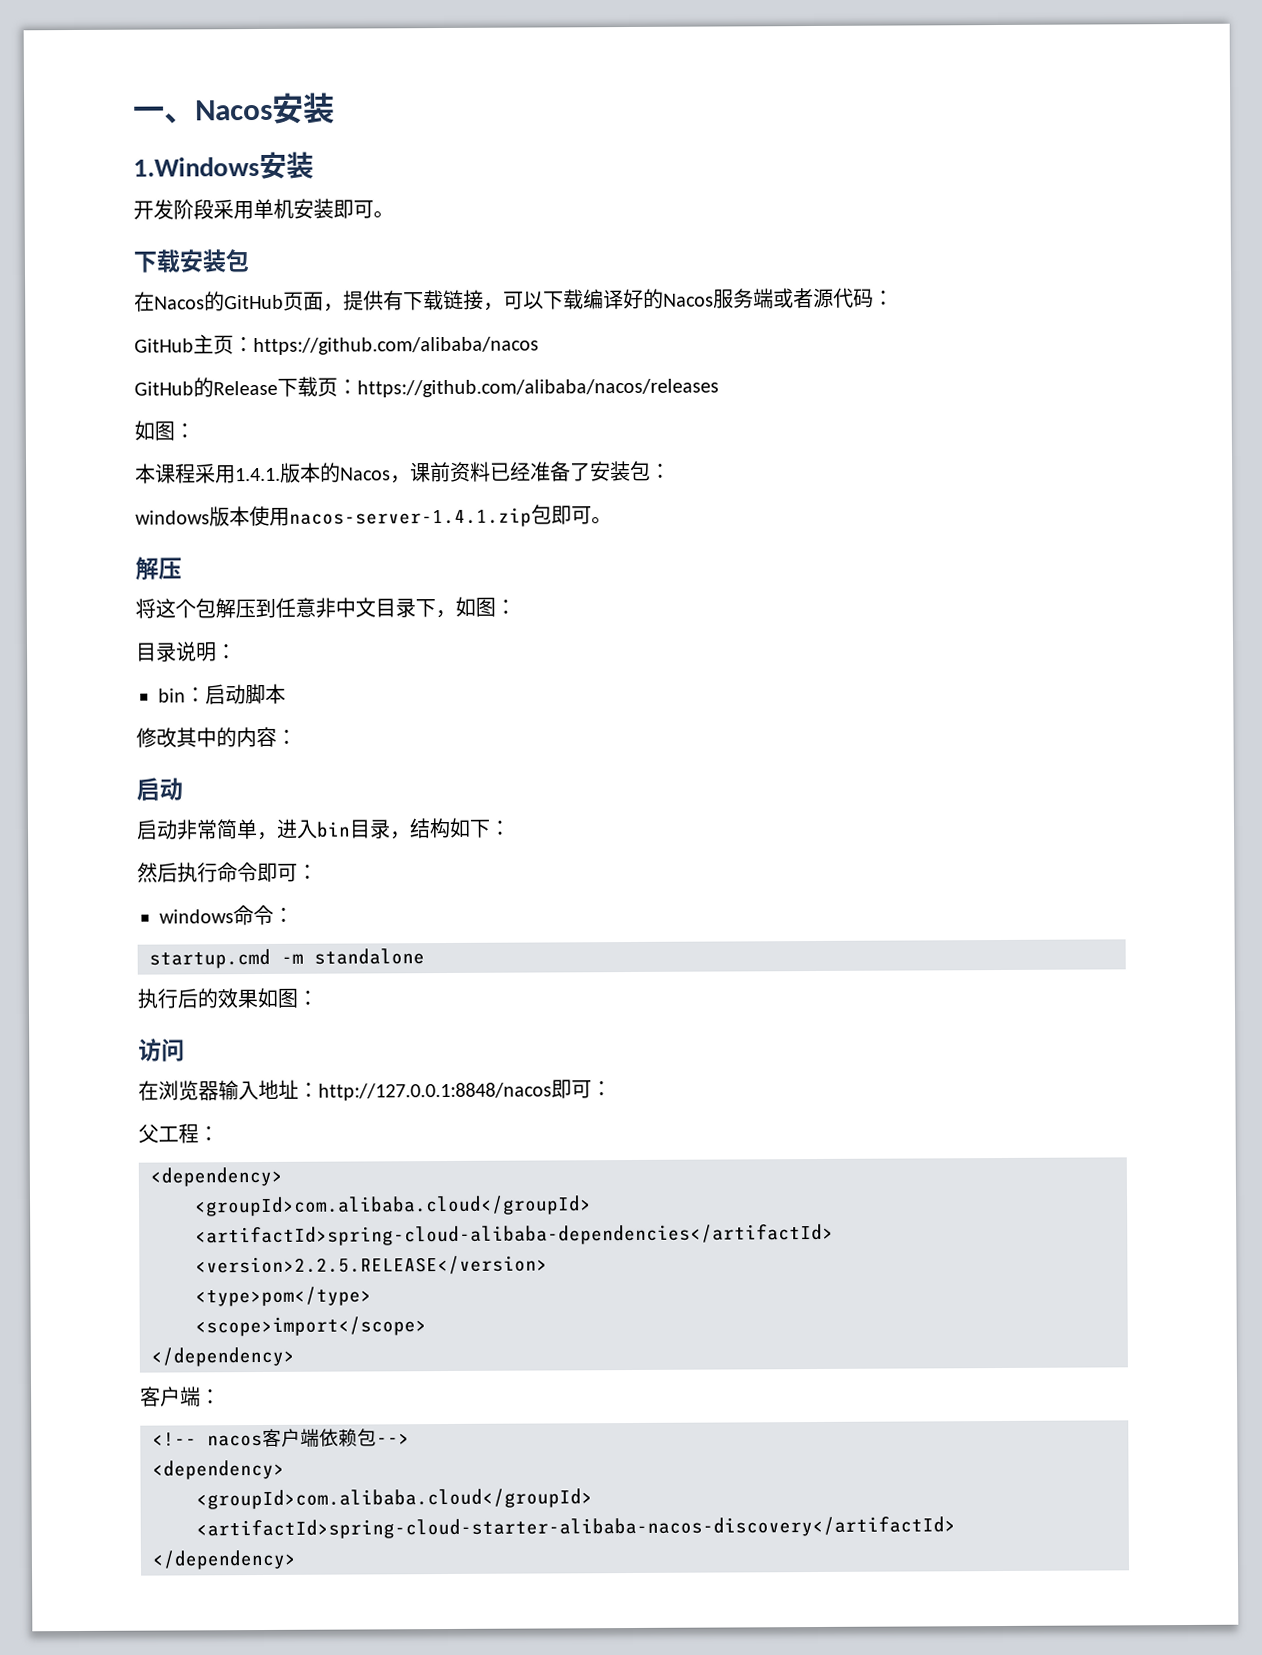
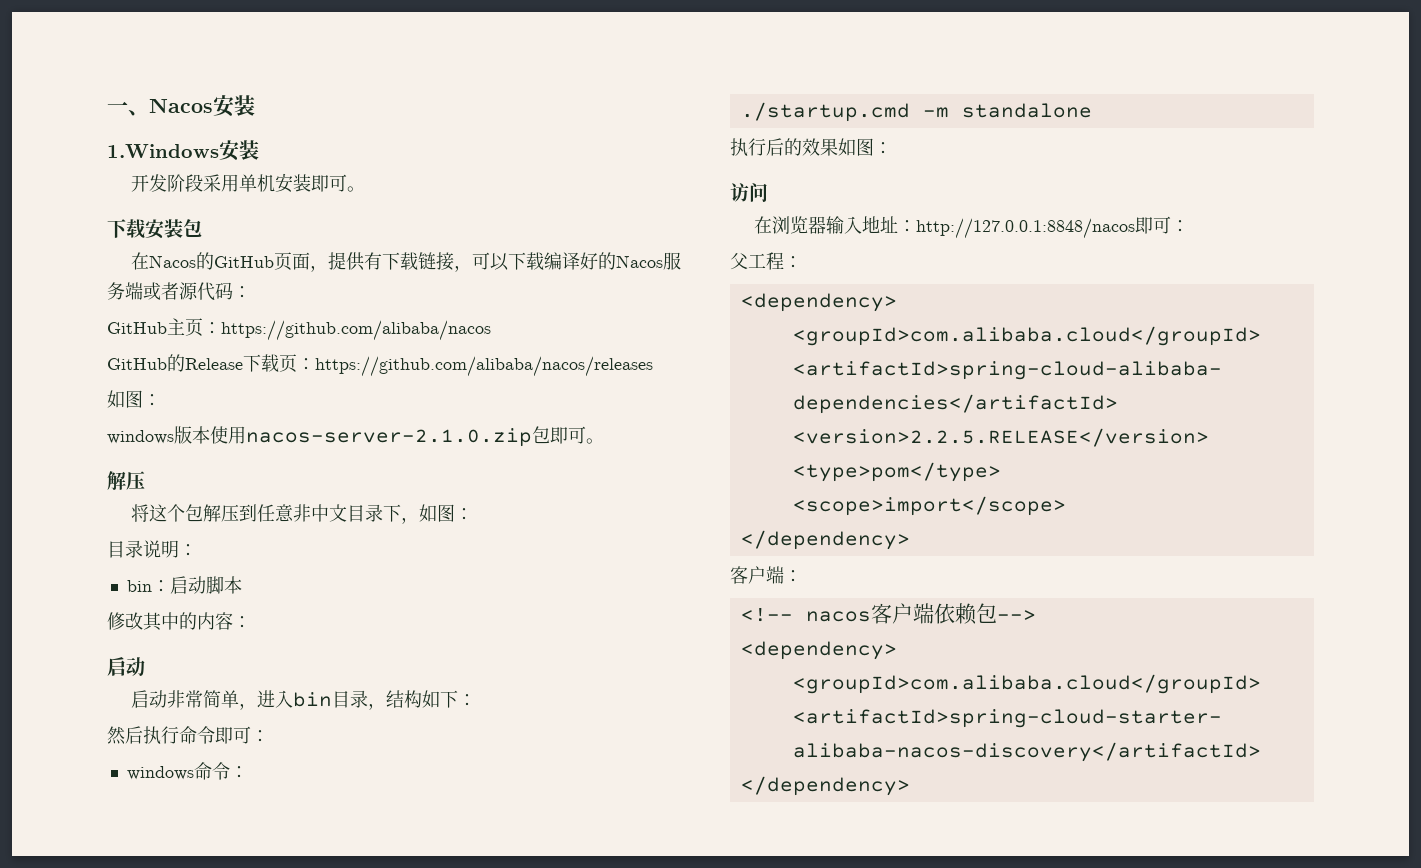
- 本课程采用1.4.1.版本的Nacos，课前资料已经准备了安装包：
- windows版本使用nacos-server-1.4.1.zip包即可。
+ windows版本使用nacos-server-2.1.0.zip包即可。
- startup.cmd -m standalone
+ ./startup.cmd -m standalone

